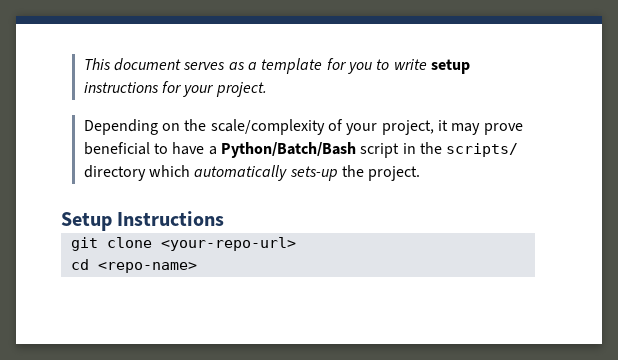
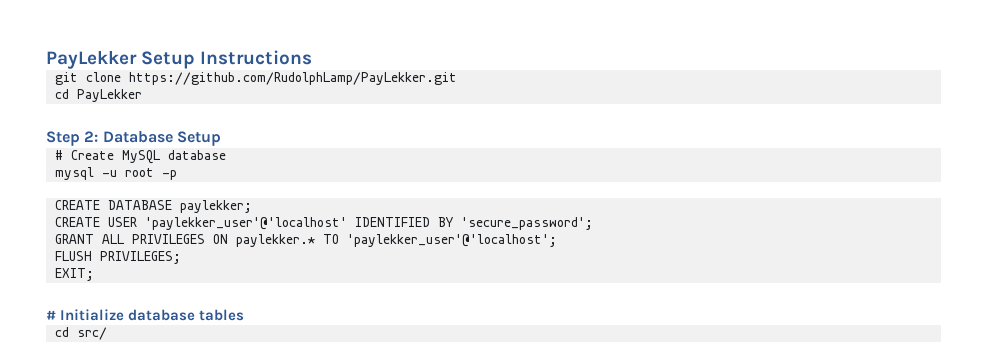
- This document serves as a template for you to write setup instructions for your project.
- Depending on the scale/complexity of your project, it may prove beneficial to have a Python/Batch/Bash script in the scripts/ directory which automatically sets-up the project.
- Setup Instructions
+ PayLekker Setup Instructions
- git clone <your-repo-url>
- cd <repo-name>
+ git clone https://github.com/RudolphLamp/PayLekker.git
+ cd PayLekker
+ Step 2: Database Setup
+ # Create MySQL database
+ mysql -u root -p
+ CREATE DATABASE paylekker;
+ CREATE USER 'paylekker_user'@'localhost' IDENTIFIED BY 'secure_password';
+ GRANT ALL PRIVILEGES ON paylekker.* TO 'paylekker_user'@'localhost';
+ FLUSH PRIVILEGES;
+ EXIT;
+ # Initialize database tables
+ cd src/

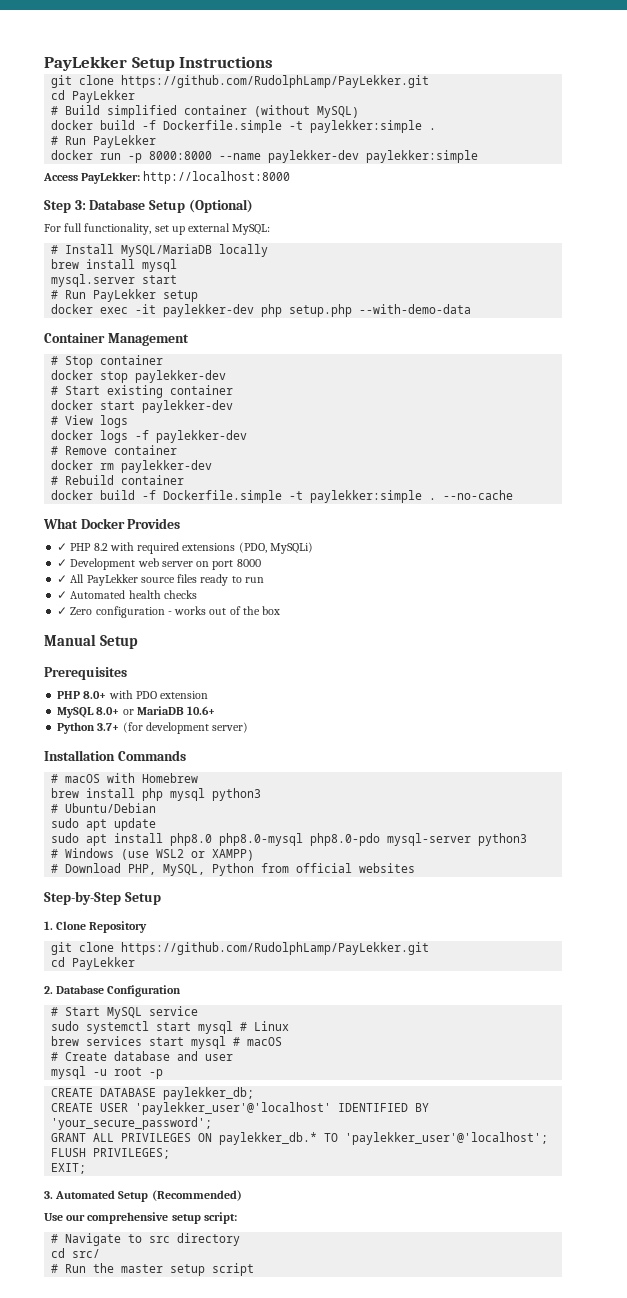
+ # Build simplified container (without MySQL)
+ docker build -f Dockerfile.simple -t paylekker:simple .
+ # Run PayLekker
+ docker run -p 8000:8000 --name paylekker-dev paylekker:simple
+ Access PayLekker: http://localhost:8000
- Step 2: Database Setup
+ Step 3: Database Setup (Optional)
+ For full functionality, set up external MySQL:
+ # Install MySQL/MariaDB locally
+ brew install mysql
+ mysql.server start
+ # Run PayLekker setup
+ docker exec -it paylekker-dev php setup.php --with-demo-data
+ Container Management
+ # Stop container
+ docker stop paylekker-dev
+ # Start existing container
+ docker start paylekker-dev
+ # View logs
+ docker logs -f paylekker-dev
+ # Remove container
+ docker rm paylekker-dev
+ # Rebuild container
+ docker build -f Dockerfile.simple -t paylekker:simple . --no-cache
+ What Docker Provides
+ ✓ PHP 8.2 with required extensions (PDO, MySQLi)
+ ✓ Development web server on port 8000
+ ✓ All PayLekker source files ready to run
+ ✓ Automated health checks
+ ✓ Zero configuration - works out of the box
+ Manual Setup
+ Prerequisites
+ PHP 8.0+ with PDO extension
+ MySQL 8.0+ or MariaDB 10.6+
+ Python 3.7+ (for development server)
+ Installation Commands
+ # macOS with Homebrew
+ brew install php mysql python3
+ # Ubuntu/Debian
+ sudo apt update
+ sudo apt install php8.0 php8.0-mysql php8.0-pdo mysql-server python3
+ # Windows (use WSL2 or XAMPP)
+ # Download PHP, MySQL, Python from official websites
+ Step-by-Step Setup
+ 1. Clone Repository
+ git clone https://github.com/RudolphLamp/PayLekker.git
+ cd PayLekker
+ 2. Database Configuration
+ # Start MySQL service
+ sudo systemctl start mysql # Linux
+ brew services start mysql # macOS
- # Create MySQL database
+ # Create database and user
- CREATE DATABASE paylekker;
+ CREATE DATABASE paylekker_db;
- CREATE USER 'paylekker_user'@'localhost' IDENTIFIED BY 'secure_password';
+ CREATE USER 'paylekker_user'@'localhost' IDENTIFIED BY 'your_secure_password';
- GRANT ALL PRIVILEGES ON paylekker.* TO 'paylekker_user'@'localhost';
+ GRANT ALL PRIVILEGES ON paylekker_db.* TO 'paylekker_user'@'localhost';
- # Initialize database tables
+ 3. Automated Setup (Recommended)
+ Use our comprehensive setup script:
+ # Navigate to src directory
  cd src/
+ # Run the master setup script

